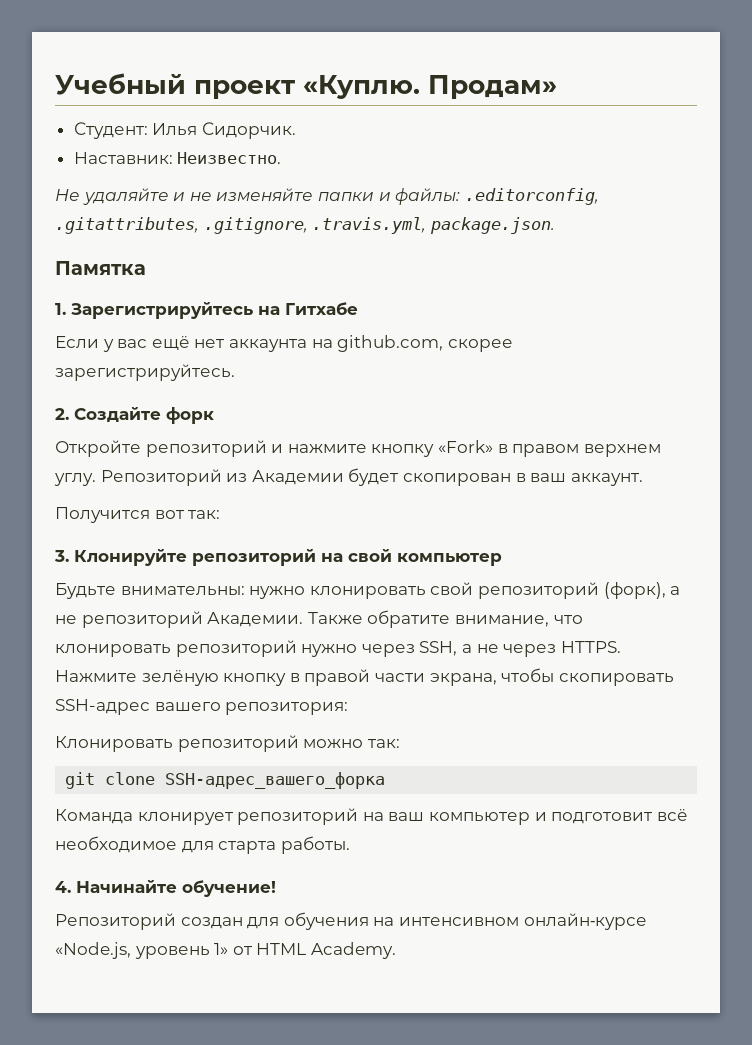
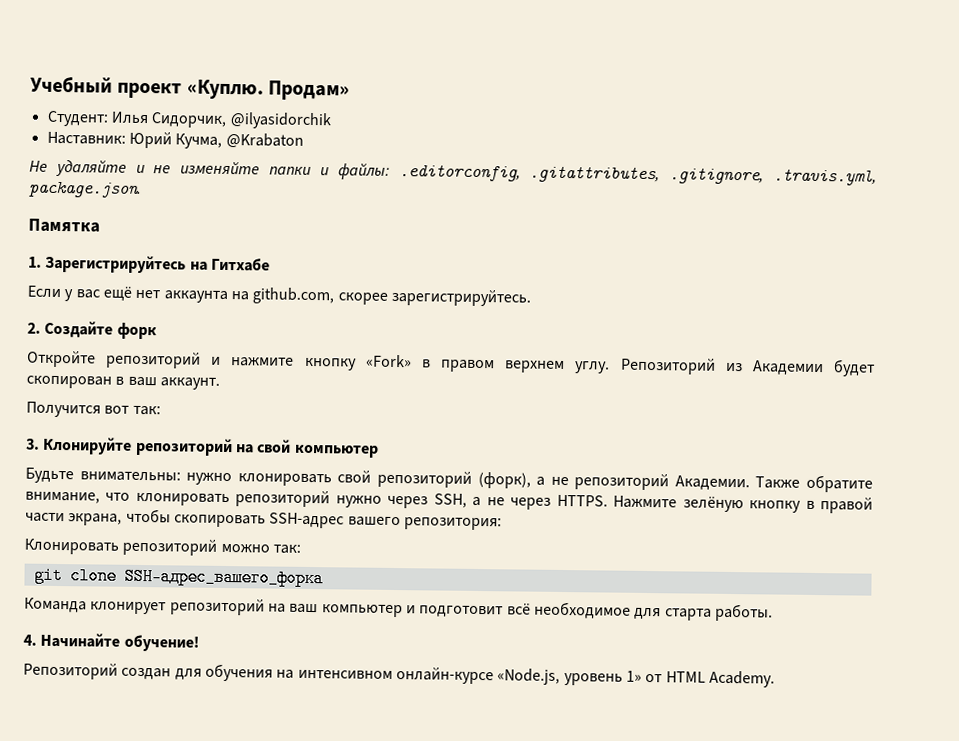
- Студент: Илья Сидорчик.
+ Студент: Илья Сидорчик, @ilyasidorchik
- Наставник: Неизвестно.
+ Наставник: Юрий Кучма, @Krabaton

